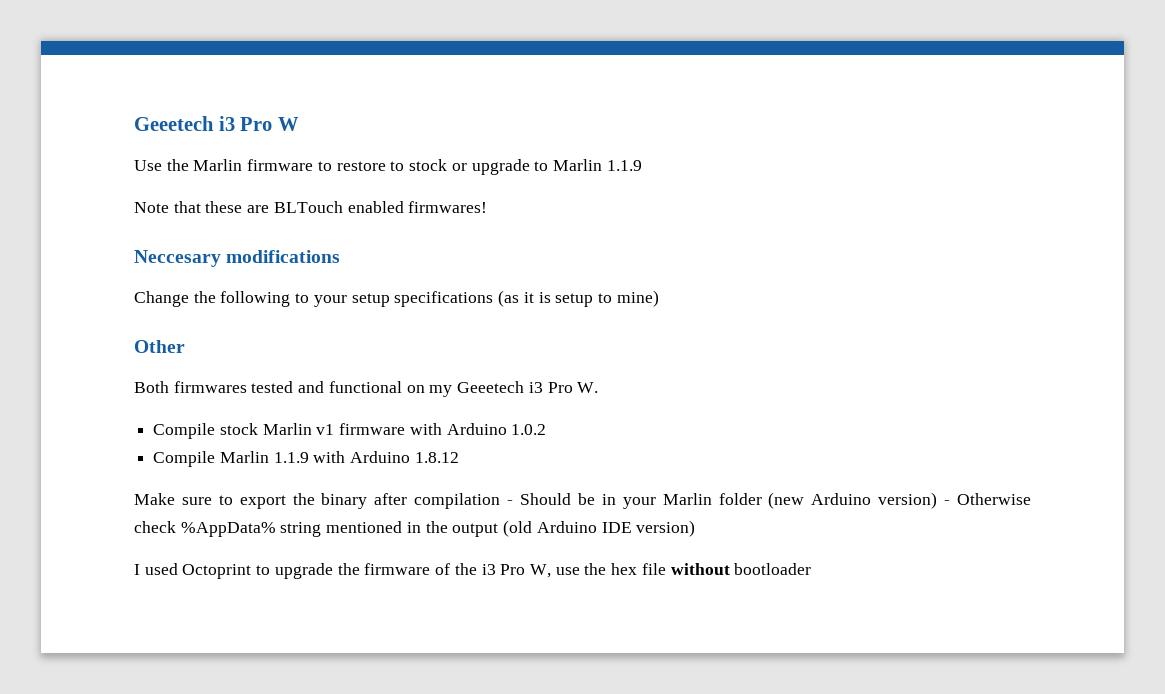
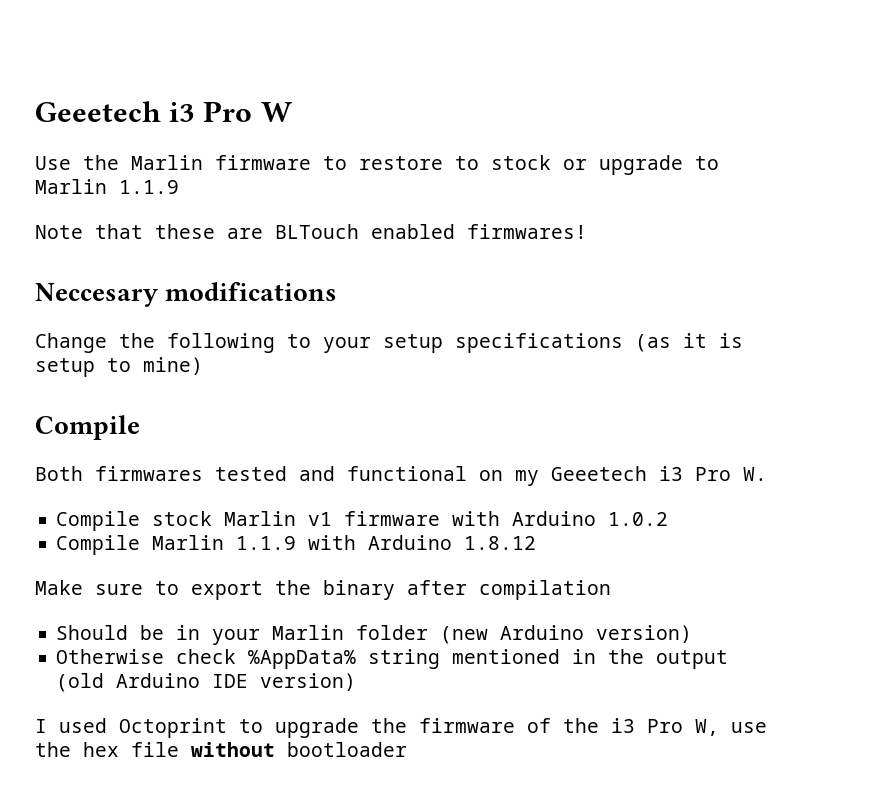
  Change the following to your setup specifications (as it is setup to mine)
- Other
+ Compile
- Make sure to export the binary after compilation - Should be in your Marlin folder (new Arduino version) - Otherwise check %AppData% string mentioned in the output (old Arduino IDE version)
+ Make sure to export the binary after compilation
+ Should be in your Marlin folder (new Arduino version)
+ Otherwise check %AppData% string mentioned in the output (old Arduino IDE version)

